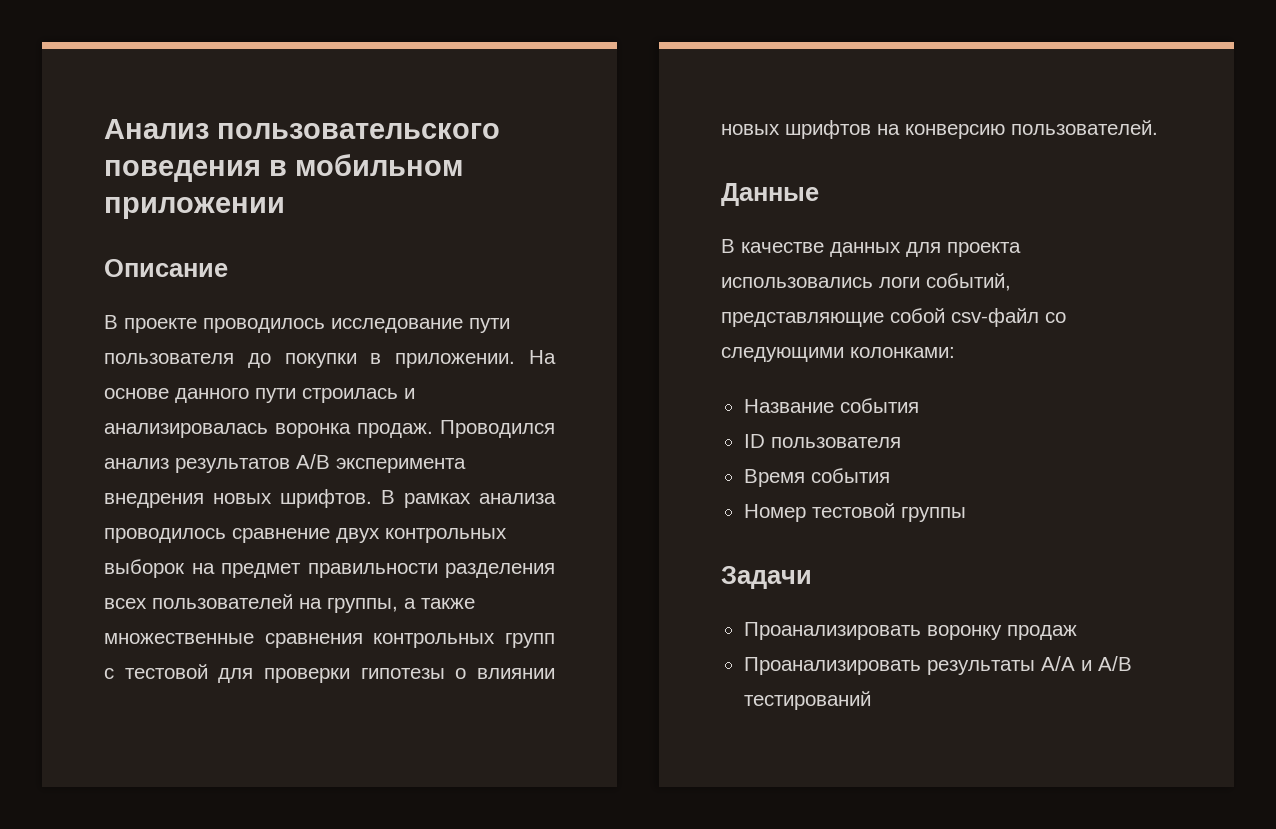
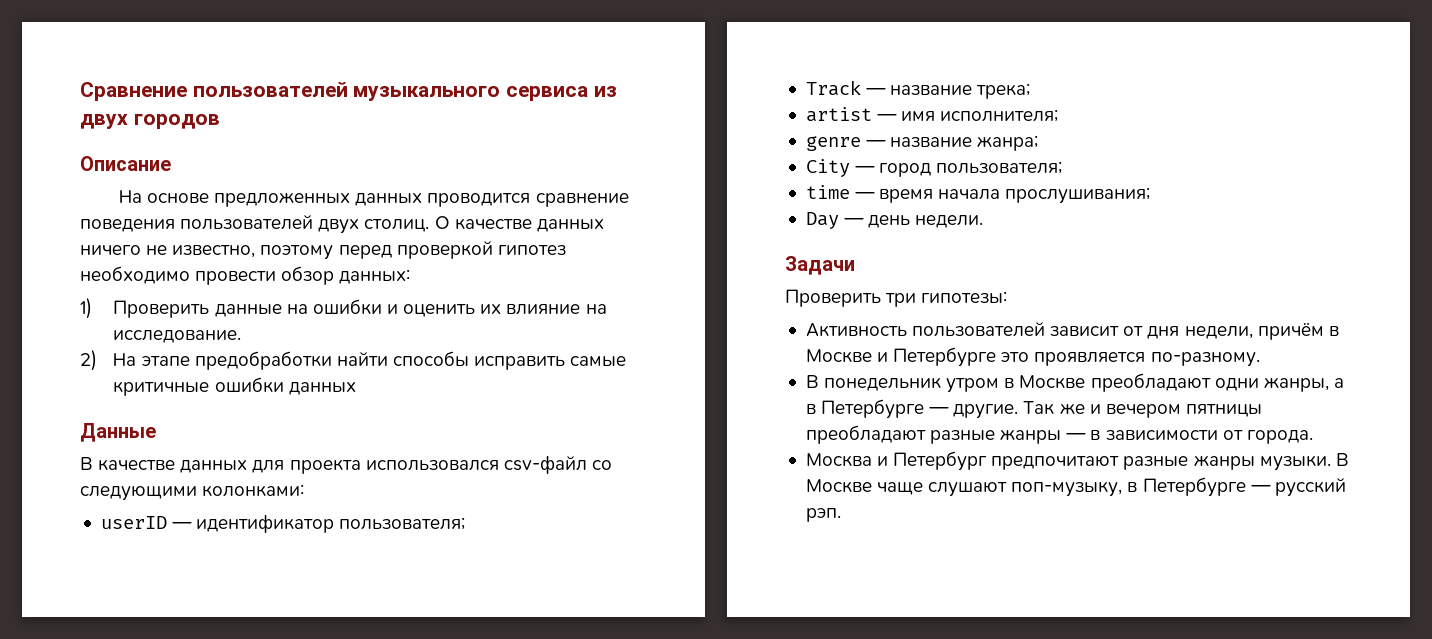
- Анализ пользовательского поведения в мобильном приложении
+ Сравнение пользователей музыкального сервиса из двух городов
  Описание
- В проекте проводилось исследование пути пользователя до покупки в приложении. На основе данного пути строилась и анализировалась воронка продаж. Проводился анализ результатов А/В эксперимента внедрения новых шрифтов. В рамках анализа проводилось сравнение двух контрольных выборок на предмет правильности разделения всех пользователей на группы, а также множественные сравнения контрольных групп с тестовой для проверки гипотезы о влиянии новых шрифтов на конверсию пользователей.
+ На основе предложенных данных проводится сравнение поведения пользователей двух столиц. О качестве данных ничего не известно, поэтому перед проверкой гипотез необходимо провести обзор данных:
+ 1) Проверить данные на ошибки и оценить их влияние на исследование.
+ 2) На этапе предобработки найти способы исправить самые критичные ошибки данных
- В качестве данных для проекта использовались логи событий, представляющие собой csv-файл со следующими колонками:
+ В качестве данных для проекта использовался csv-файл со следующими колонками:
- Название события
- ID пользователя
- Время события
- Номер тестовой группы
+ userID — идентификатор пользователя;
+ Track — название трека;
+ artist — имя исполнителя;
+ genre — название жанра;
+ City — город пользователя;
+ time — время начала прослушивания;
+ Day — день недели.
  Задачи
- Проанализировать воронку продаж
- Проанализировать результаты А/А и А/В тестирований
+ Проверить три гипотезы:
+ Активность пользователей зависит от дня недели, причём в Москве и Петербурге это проявляется по-разному.
+ В понедельник утром в Москве преобладают одни жанры, а в Петербурге — другие. Так же и вечером пятницы преобладают разные жанры — в зависимости от города.
+ Москва и Петербург предпочитают разные жанры музыки. В Москве чаще слушают поп-музыку, в Петербурге — русский рэп.

